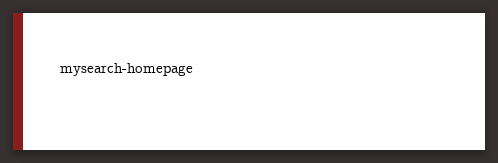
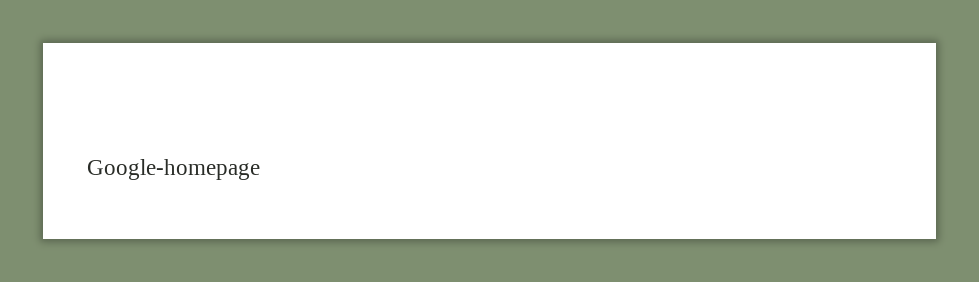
- mysearch-homepage
+ Google-homepage

